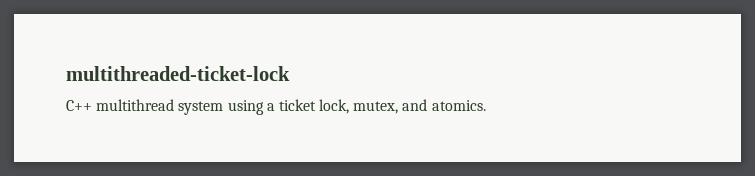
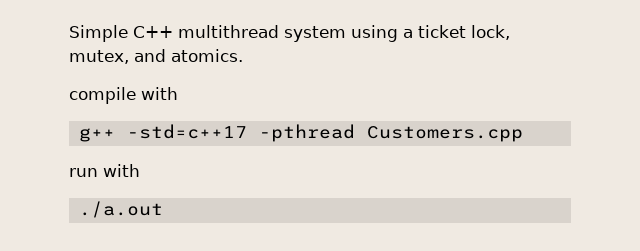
- multithreaded-ticket-lock
- C++ multithread system using a ticket lock, mutex, and atomics.
+ Simple C++ multithread system using a ticket lock, mutex, and atomics.
+ compile with
+ g++ -std=c++17 -pthread Customers.cpp
+ run with
+ ./a.out

